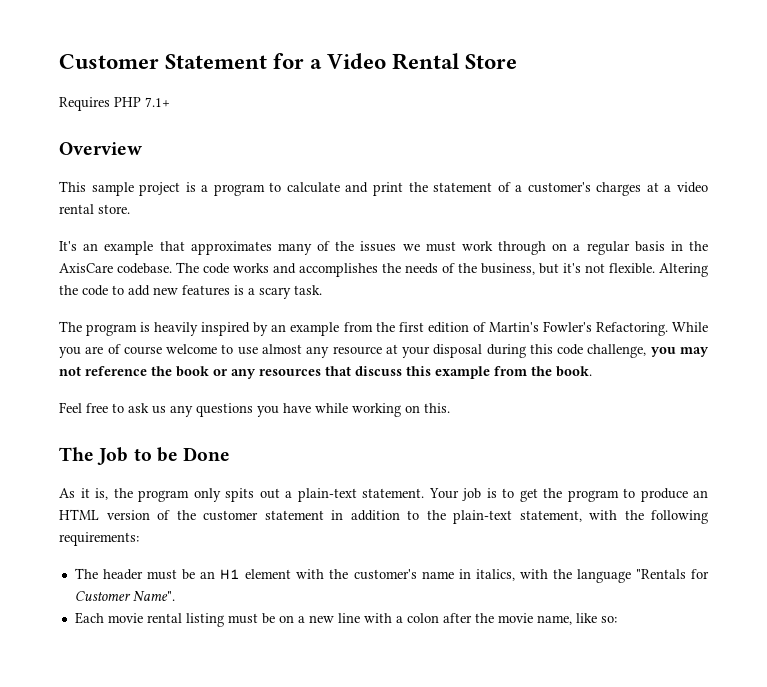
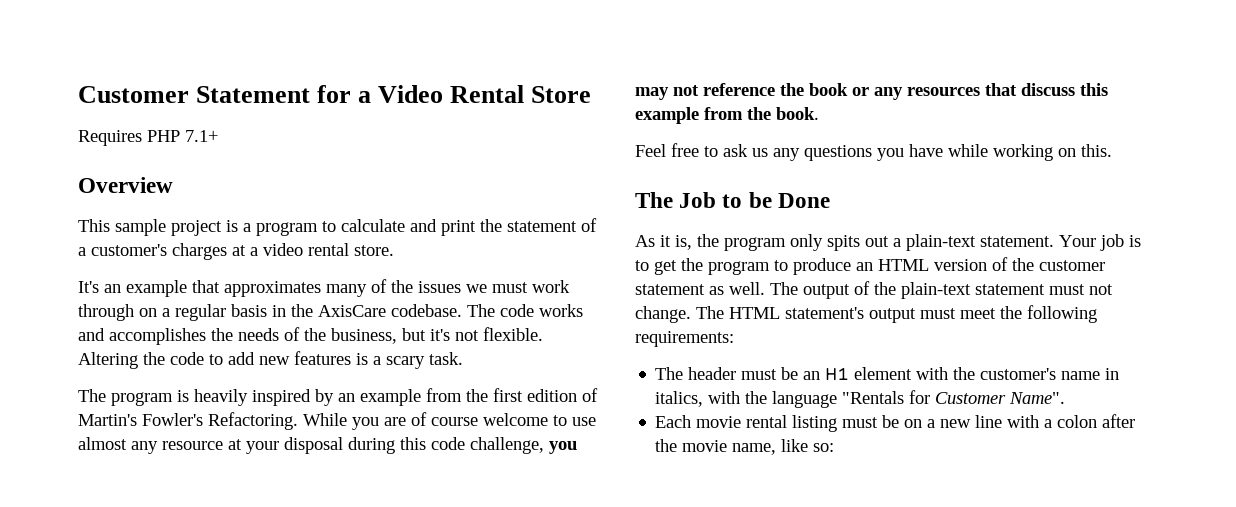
- Your job is to get the program to produce an HTML version of the customer statement in addition to the plain-text statement, with the following requirements:
+ Your job is to get the program to produce an HTML version of the customer statement as well. The output of the plain-text statement must not change. The HTML statement's output must meet the following requirements:

